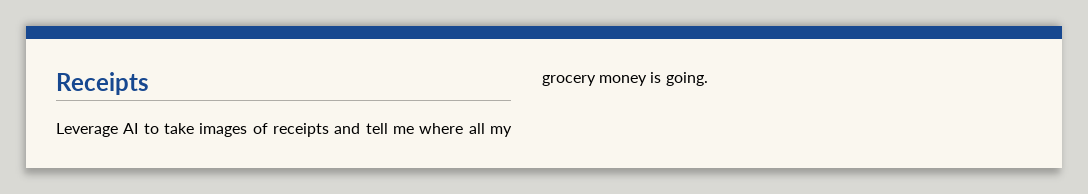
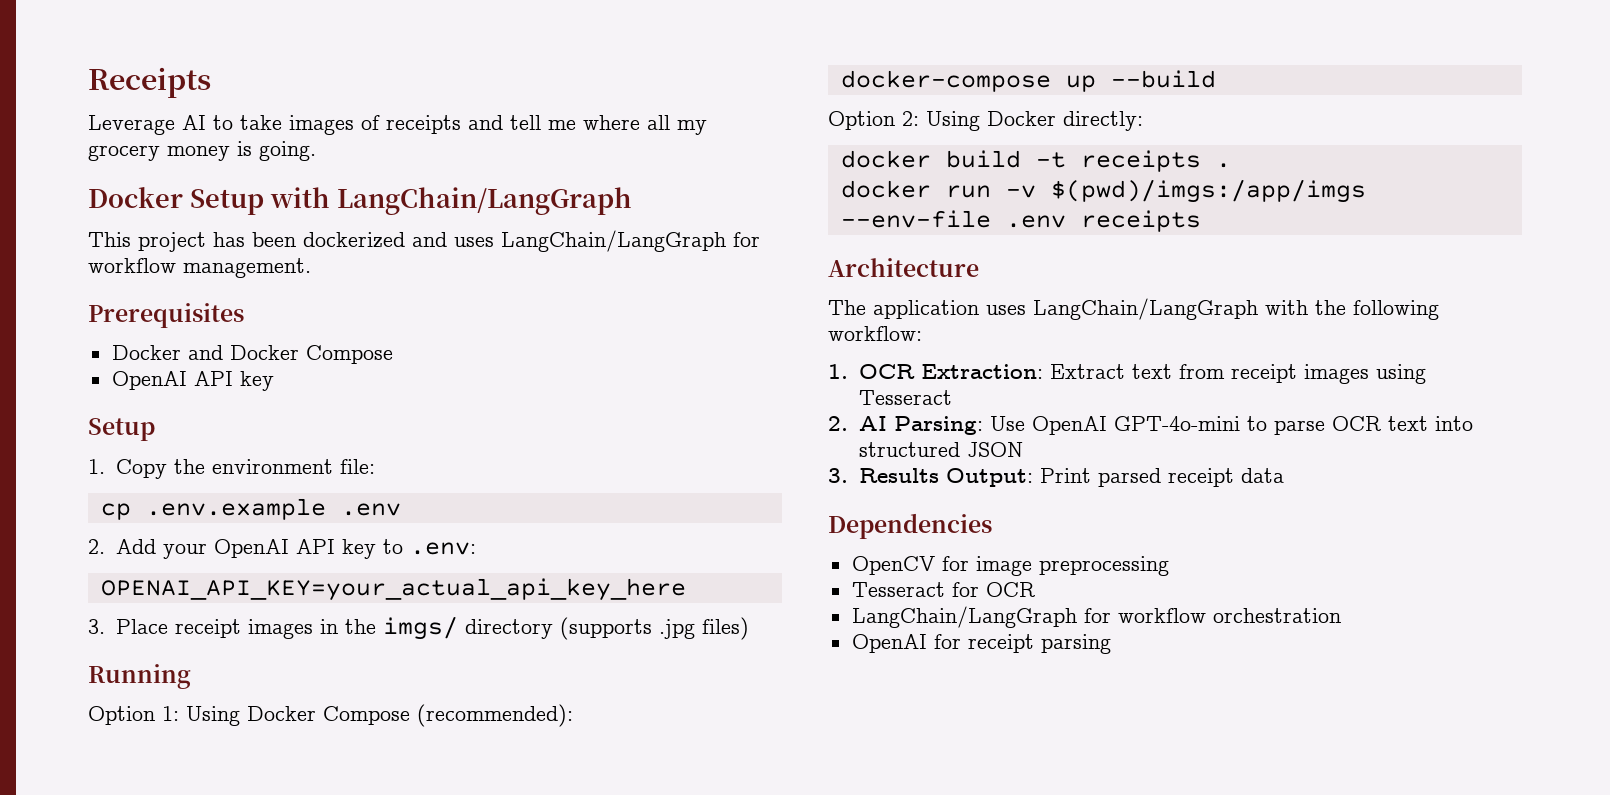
+ Docker Setup with LangChain/LangGraph
+ This project has been dockerized and uses LangChain/LangGraph for workflow management.
+ Prerequisites
+ Docker and Docker Compose
+ OpenAI API key
+ Setup
+ 1. Copy the environment file:
+ cp .env.example .env
+ 2. Add your OpenAI API key to .env:
+ OPENAI_API_KEY=your_actual_api_key_here
+ 3. Place receipt images in the imgs/ directory (supports .jpg files)
+ Running
+ Option 1: Using Docker Compose (recommended):
+ docker-compose up --build
+ Option 2: Using Docker directly:
+ docker build -t receipts .
+ docker run -v $(pwd)/imgs:/app/imgs --env-file .env receipts
+ Architecture
+ The application uses LangChain/LangGraph with the following workflow:
+ 1. OCR Extraction: Extract text from receipt images using Tesseract
+ 2. AI Parsing: Use OpenAI GPT-4o-mini to parse OCR text into structured JSON
+ 3. Results Output: Print parsed receipt data
+ Dependencies
+ OpenCV for image preprocessing
+ Tesseract for OCR
+ LangChain/LangGraph for workflow orchestration
+ OpenAI for receipt parsing

